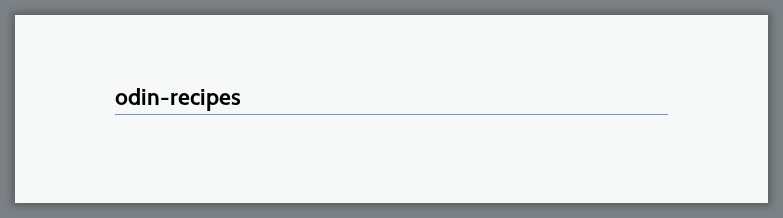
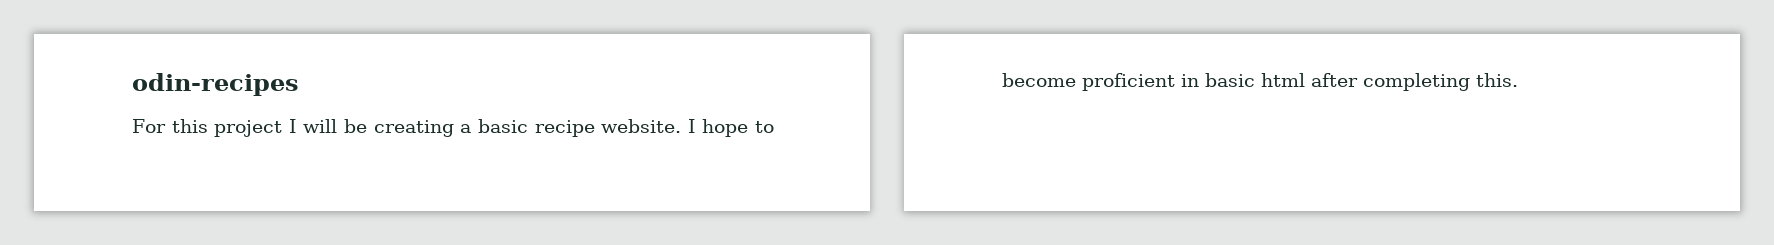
+ For this project I will be creating a basic recipe website. I hope to become proficient in basic html after completing this.

